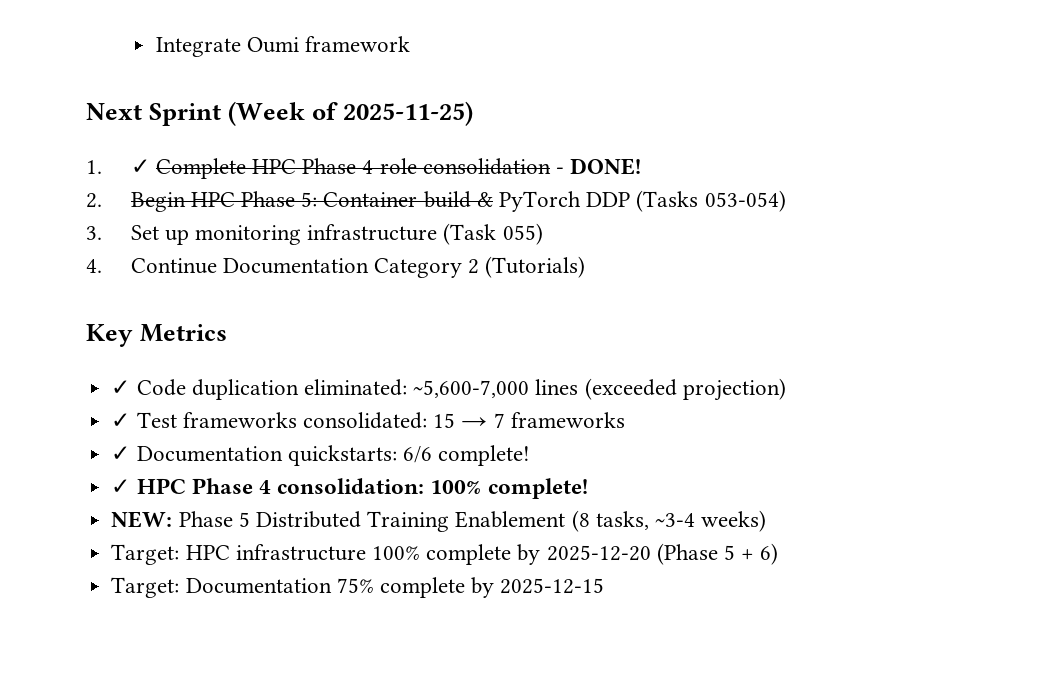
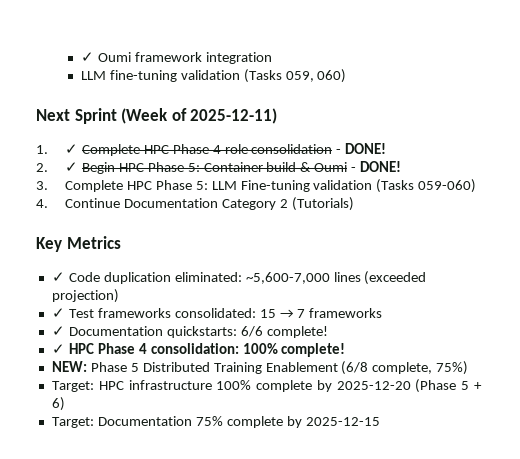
- Integrate Oumi framework
+ ✓ Oumi framework integration
+ LLM fine-tuning validation (Tasks 059, 060)
- Next Sprint (Week of 2025-11-25)
+ Next Sprint (Week of 2025-12-11)
- 2. Begin HPC Phase 5: Container build & PyTorch DDP (Tasks 053-054)
- 3. Set up monitoring infrastructure (Task 055)
+ 2. ✓ Begin HPC Phase 5: Container build & Oumi - DONE!
+ 3. Complete HPC Phase 5: LLM Fine-tuning validation (Tasks 059-060)
- NEW: Phase 5 Distributed Training Enablement (8 tasks, ~3-4 weeks)
+ NEW: Phase 5 Distributed Training Enablement (6/8 complete, 75%)

